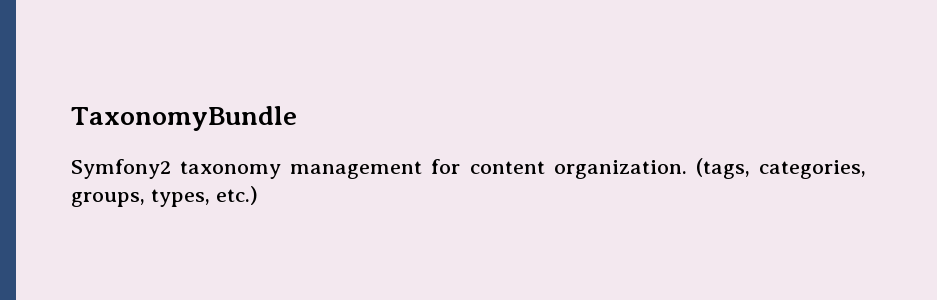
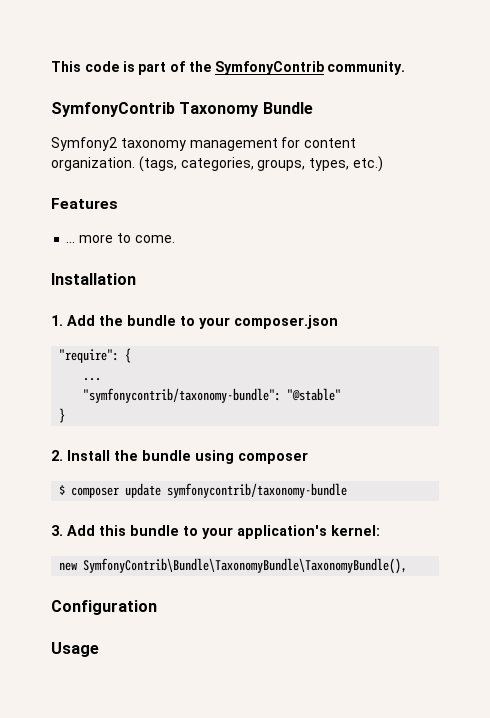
- TaxonomyBundle
+ This code is part of the SymfonyContrib community.
+ SymfonyContrib Taxonomy Bundle
+ Features
+ ... more to come.
+ Installation
+ 1. Add the bundle to your composer.json
+ "require": {
+ ...
+ "symfonycontrib/taxonomy-bundle": "@stable"
+ }
+ 2. Install the bundle using composer
+ $ composer update symfonycontrib/taxonomy-bundle
+ 3. Add this bundle to your application's kernel:
+ new SymfonyContrib\Bundle\TaxonomyBundle\TaxonomyBundle(),
+ Configuration
+ Usage

